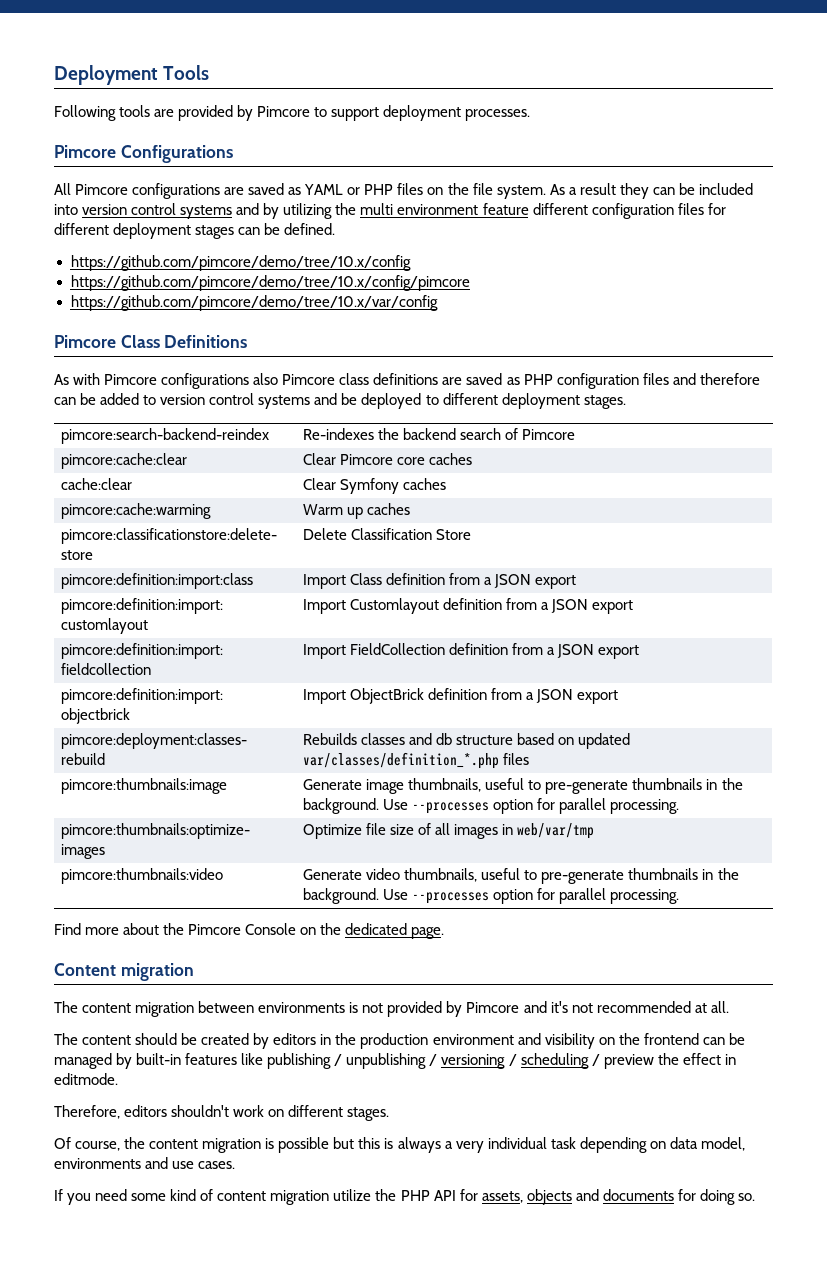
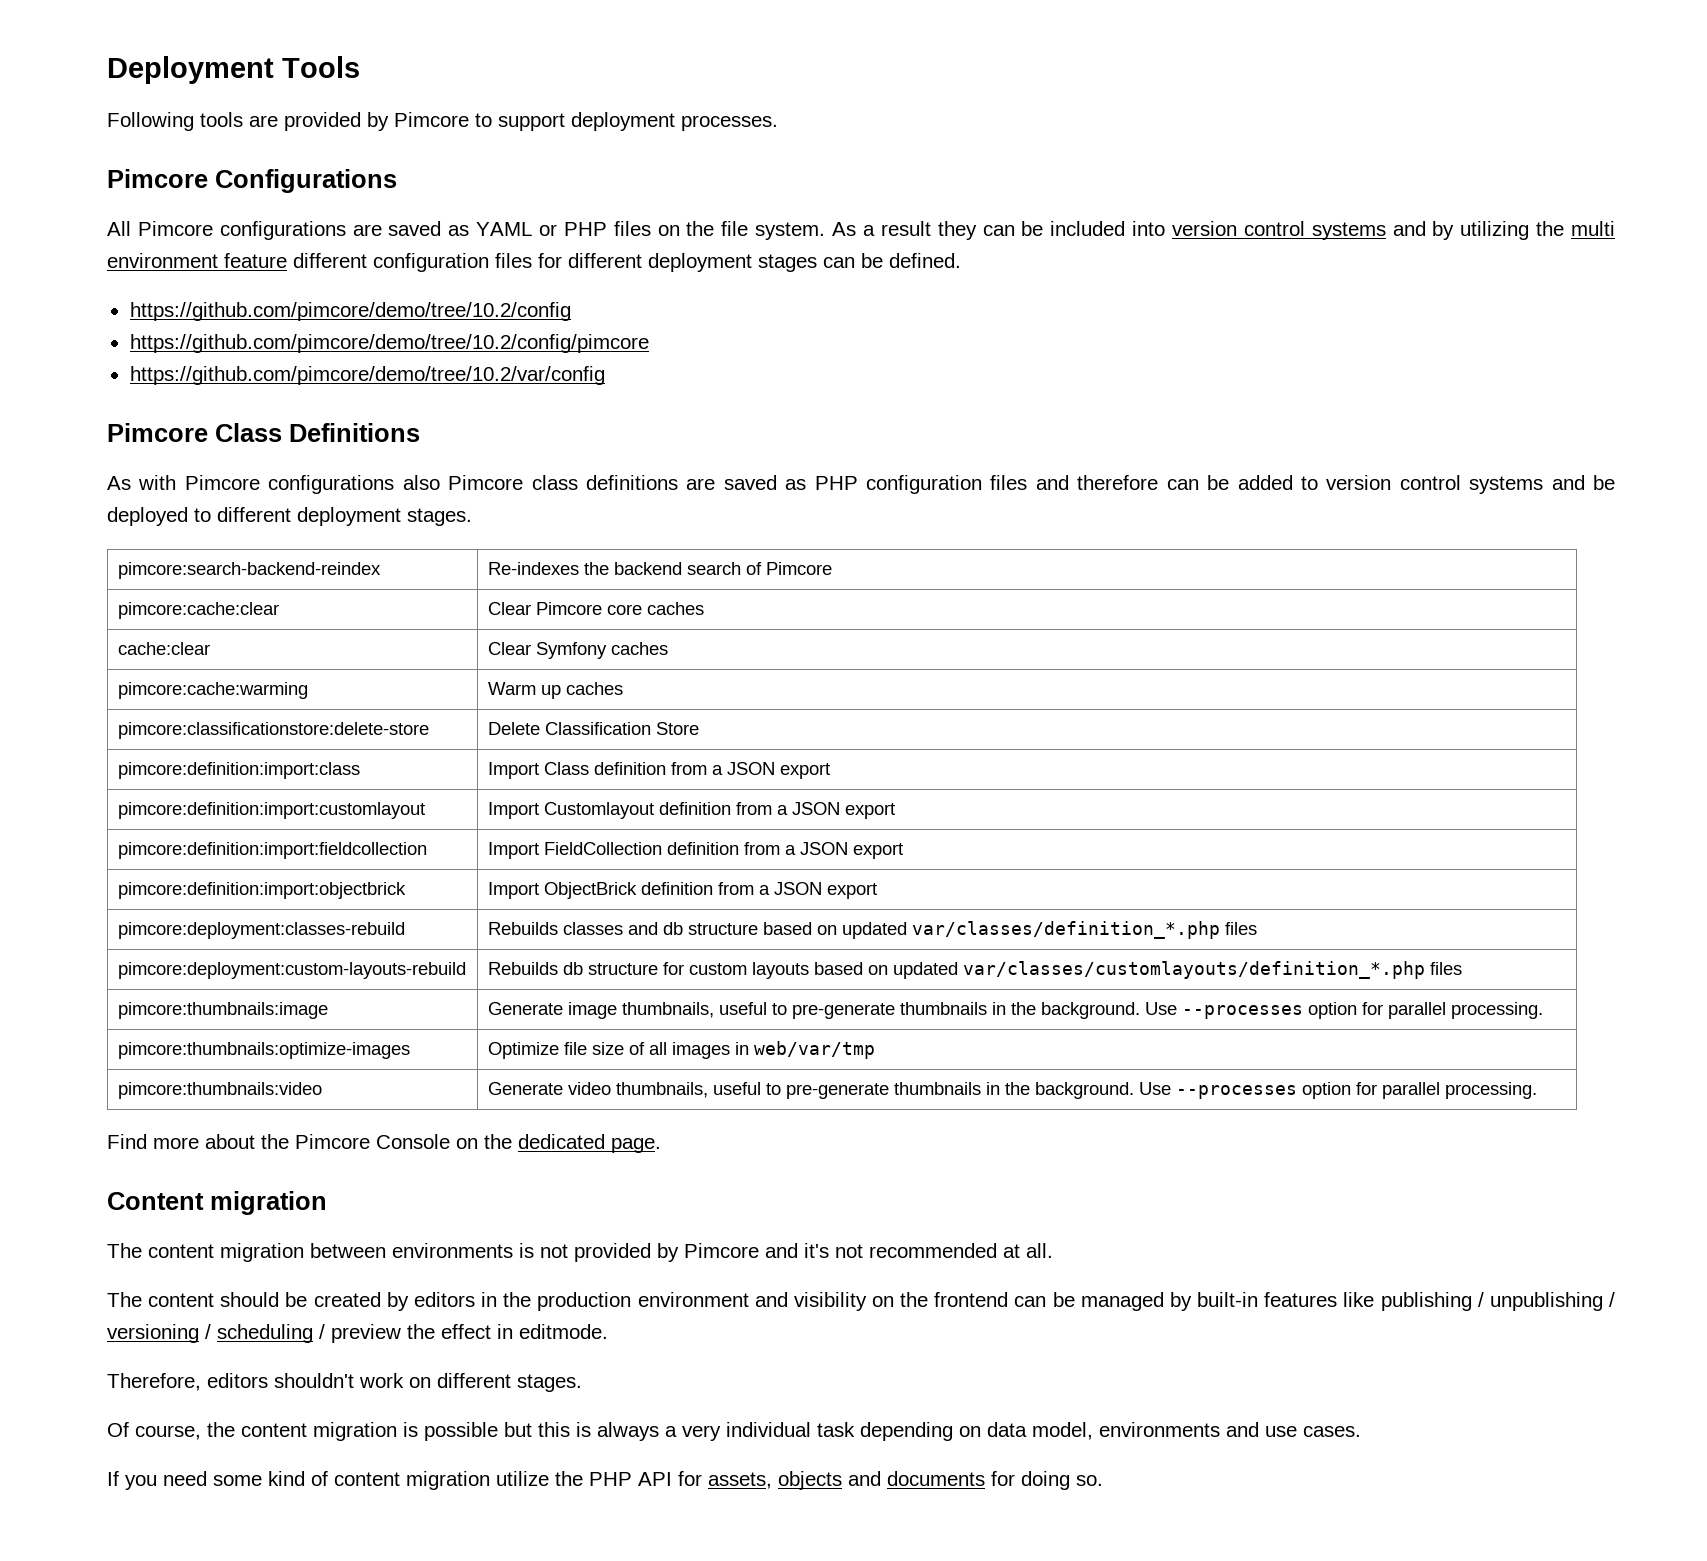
- https://github.com/pimcore/demo/tree/10.x/config
- https://github.com/pimcore/demo/tree/10.x/config/pimcore
- https://github.com/pimcore/demo/tree/10.x/var/config
+ https://github.com/pimcore/demo/tree/10.2/config
+ https://github.com/pimcore/demo/tree/10.2/config/pimcore
+ https://github.com/pimcore/demo/tree/10.2/var/config
+ pimcore:deployment:custom-layouts-rebuild | Rebuilds db structure for custom layouts based on updated var/classes/customlayouts/definition_*.php files

